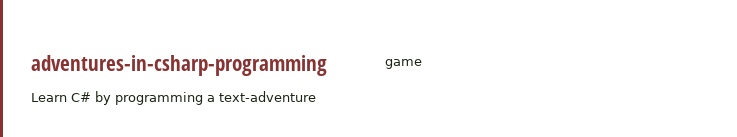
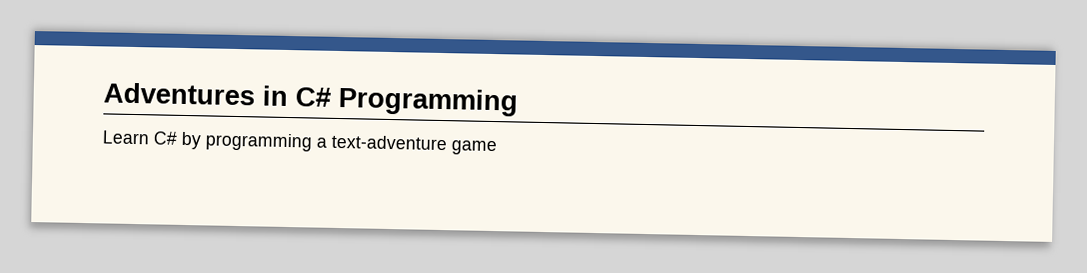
- adventures-in-csharp-programming
+ Adventures in C# Programming

